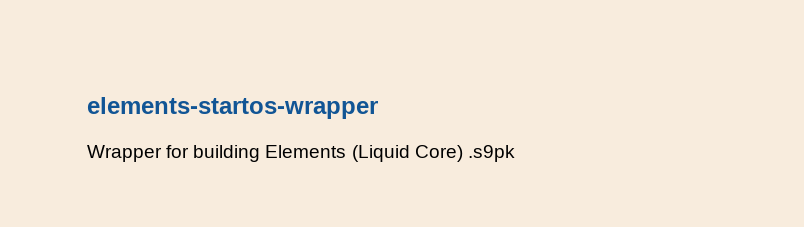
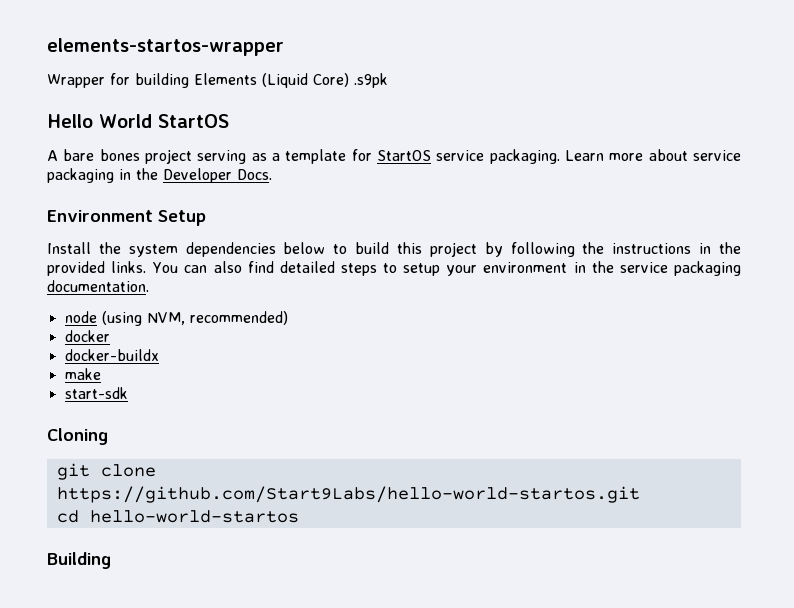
+ Hello World StartOS
+ A bare bones project serving as a template for StartOS service packaging. Learn more about service packaging in the Developer Docs.
+ Environment Setup
+ Install the system dependencies below to build this project by following the instructions in the provided links. You can also find detailed steps to setup your environment in the service packaging documentation.
+ node (using NVM, recommended)
+ docker
+ docker-buildx
+ make
+ start-sdk
+ Cloning
+ git clone https://github.com/Start9Labs/hello-world-startos.git
+ cd hello-world-startos
+ Building

